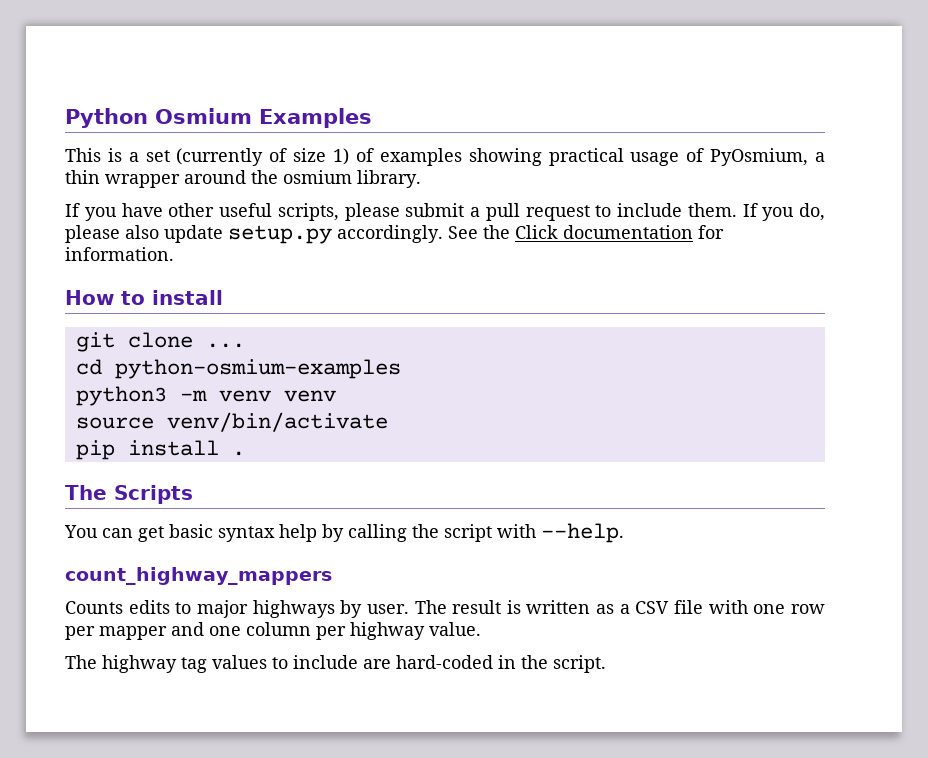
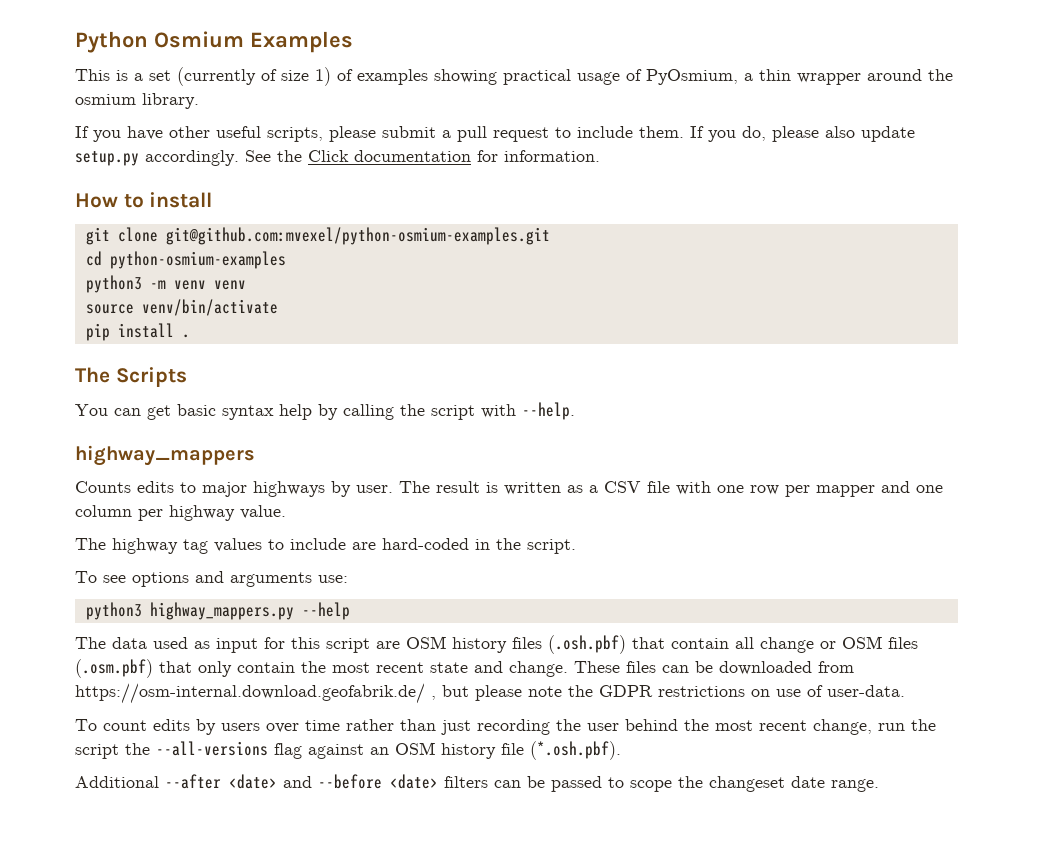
- git clone ...
+ git clone git@github.com:mvexel/python-osmium-examples.git
- count_highway_mappers
+ highway_mappers
+ To see options and arguments use:
+ python3 highway_mappers.py --help
+ The data used as input for this script are OSM history files (.osh.pbf) that contain all change or OSM files (.osm.pbf) that only contain the most recent state and change. These files can be downloaded from https://osm-internal.download.geofabrik.de/ , but please note the GDPR restrictions on use of user-data.
+ To count edits by users over time rather than just recording the user behind the most recent change, run the script the --all-versions flag against an OSM history file (*.osh.pbf).
+ Additional --after <date> and --before <date> filters can be passed to scope the changeset date range.

